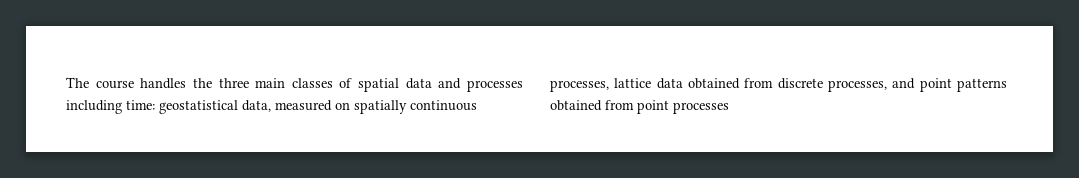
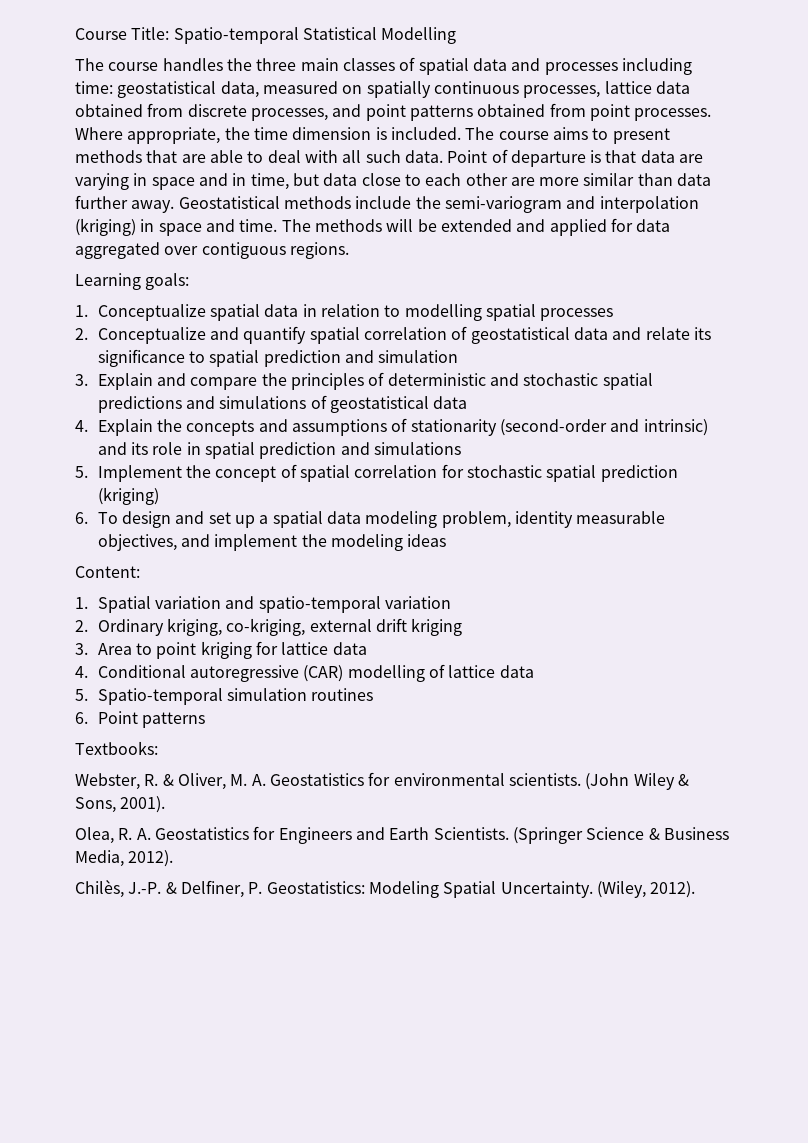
+ Course Title: Spatio-temporal Statistical Modelling
- The course handles the three main classes of spatial data and processes including time: geostatistical data, measured on spatially continuous processes, lattice data obtained from discrete processes, and point patterns obtained from point processes
+ The course handles the three main classes of spatial data and processes including time: geostatistical data, measured on spatially continuous processes, lattice data obtained from discrete processes, and point patterns obtained from point processes. Where appropriate, the time dimension is included. The course aims to present methods that are able to deal with all such data. Point of departure is that data are varying in space and in time, but data close to each other are more similar than data further away. Geostatistical methods include the semi-variogram and interpolation (kriging) in space and time. The methods will be extended and applied for data aggregated over contiguous regions.
+ Learning goals:
+ 1. Conceptualize spatial data in relation to modelling spatial processes
+ 2. Conceptualize and quantify spatial correlation of geostatistical data and relate its significance to spatial prediction and simulation
+ 3. Explain and compare the principles of deterministic and stochastic spatial predictions and simulations of geostatistical data
+ 4. Explain the concepts and assumptions of stationarity (second-order and intrinsic) and its role in spatial prediction and simulations
+ 5. Implement the concept of spatial correlation for stochastic spatial prediction (kriging)
+ 6. To design and set up a spatial data modeling problem, identity measurable objectives, and implement the modeling ideas
+ Content:
+ 1. Spatial variation and spatio-temporal variation
+ 2. Ordinary kriging, co-kriging, external drift kriging
+ 3. Area to point kriging for lattice data
+ 4. Conditional autoregressive (CAR) modelling of lattice data
+ 5. Spatio-temporal simulation routines
+ 6. Point patterns
+ Textbooks:
+ Webster, R. & Oliver, M. A. Geostatistics for environmental scientists. (John Wiley & Sons, 2001).
+ Olea, R. A. Geostatistics for Engineers and Earth Scientists. (Springer Science & Business Media, 2012).
+ Chilès, J.-P. & Delfiner, P. Geostatistics: Modeling Spatial Uncertainty. (Wiley, 2012).

